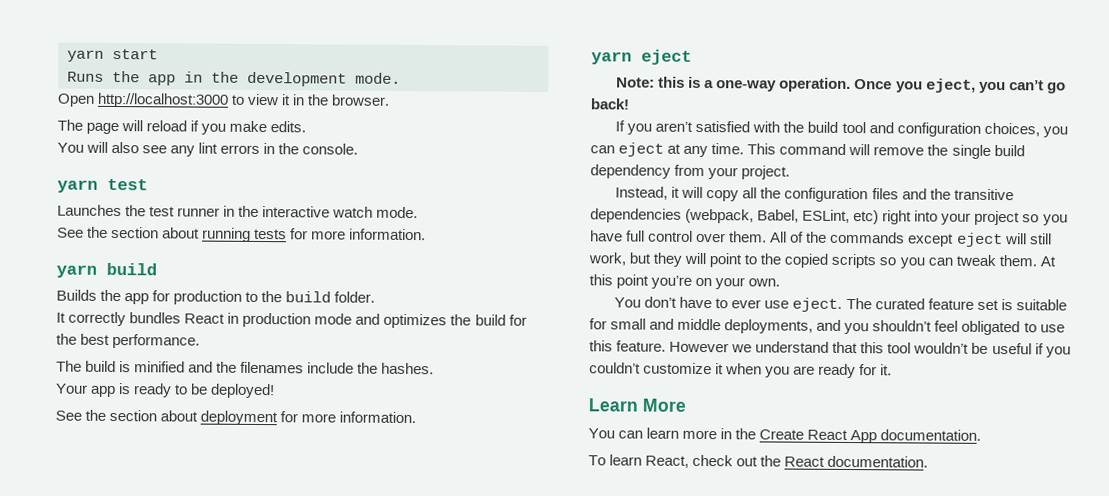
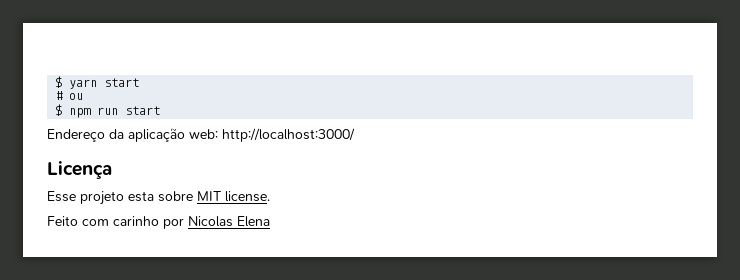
- yarn start
+ $ yarn start
- Runs the app in the development mode.
- Open http://localhost:3000 to view it in the browser.
- The page will reload if you make edits.
- You will also see any lint errors in the console.
- yarn test
- Launches the test runner in the interactive watch mode.
- See the section about running tests for more information.
- yarn build
- Builds the app for production to the build folder.
- It correctly bundles React in production mode and optimizes the build for the best performance.
- The build is minified and the filenames include the hashes.
- Your app is ready to be deployed!
- See the section about deployment for more information.
- yarn eject
- Note: this is a one-way operation. Once you eject, you can’t go back!
- If you aren’t satisfied with the build tool and configuration choices, you can eject at any time. This command will remove the single build dependency from your project.
- Instead, it will copy all the configuration files and the transitive dependencies (webpack, Babel, ESLint, etc) right into your project so you have full control over them. All of the commands except eject will still work, but they will point to the copied scripts so you can tweak them. At this point you’re on your own.
- You don’t have to ever use eject. The curated feature set is suitable for small and middle deployments, and you shouldn’t feel obligated to use this feature. However we understand that this tool wouldn’t be useful if you couldn’t customize it when you are ready for it.
- Learn More
- You can learn more in the Create React App documentation.
- To learn React, check out the React documentation.
+ # ou
+ $ npm run start
+ Endereço da aplicação web: http://localhost:3000/
+ Licença
+ Esse projeto esta sobre MIT license.
+ Feito com carinho por Nicolas Elena

